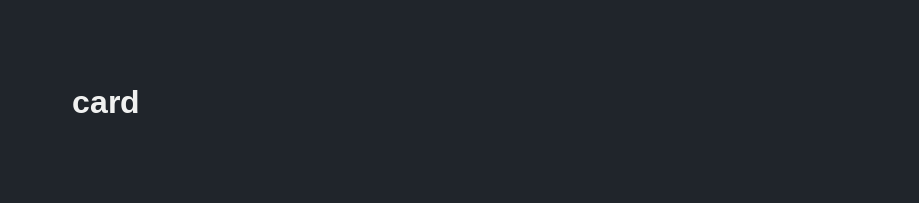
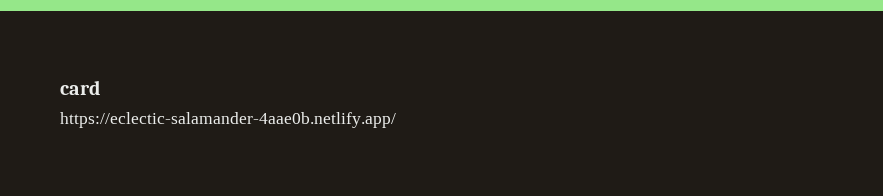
+ https://eclectic-salamander-4aae0b.netlify.app/

